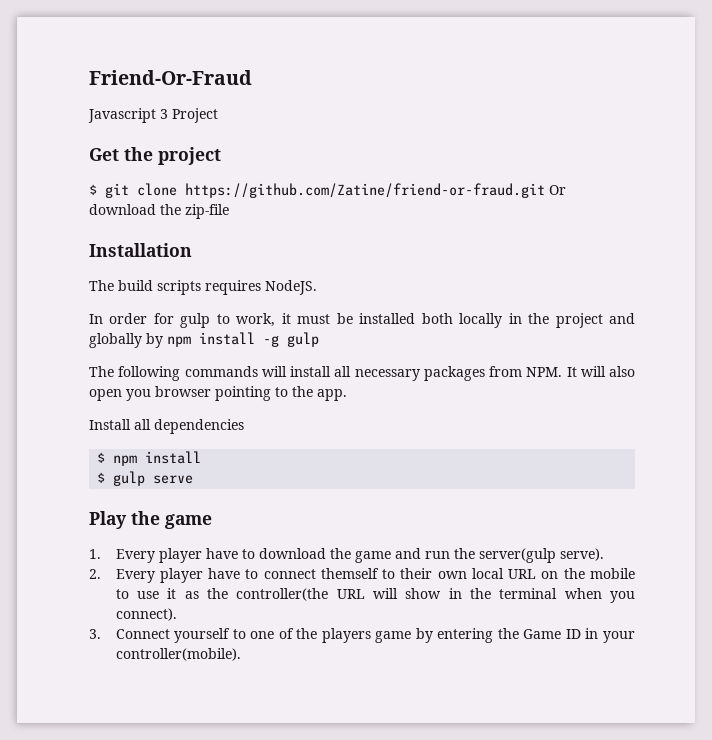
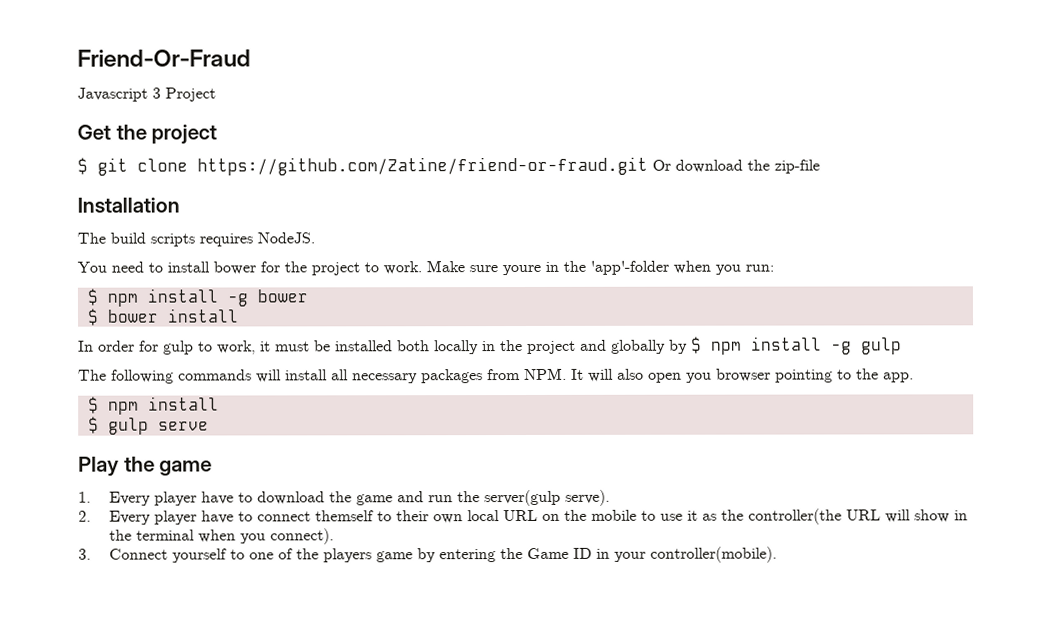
+ You need to install bower for the project to work. Make sure youre in the 'app'-folder when you run:
+ $ npm install -g bower
+ $ bower install
- In order for gulp to work, it must be installed both locally in the project and globally by npm install -g gulp
+ In order for gulp to work, it must be installed both locally in the project and globally by $ npm install -g gulp
- Install all dependencies

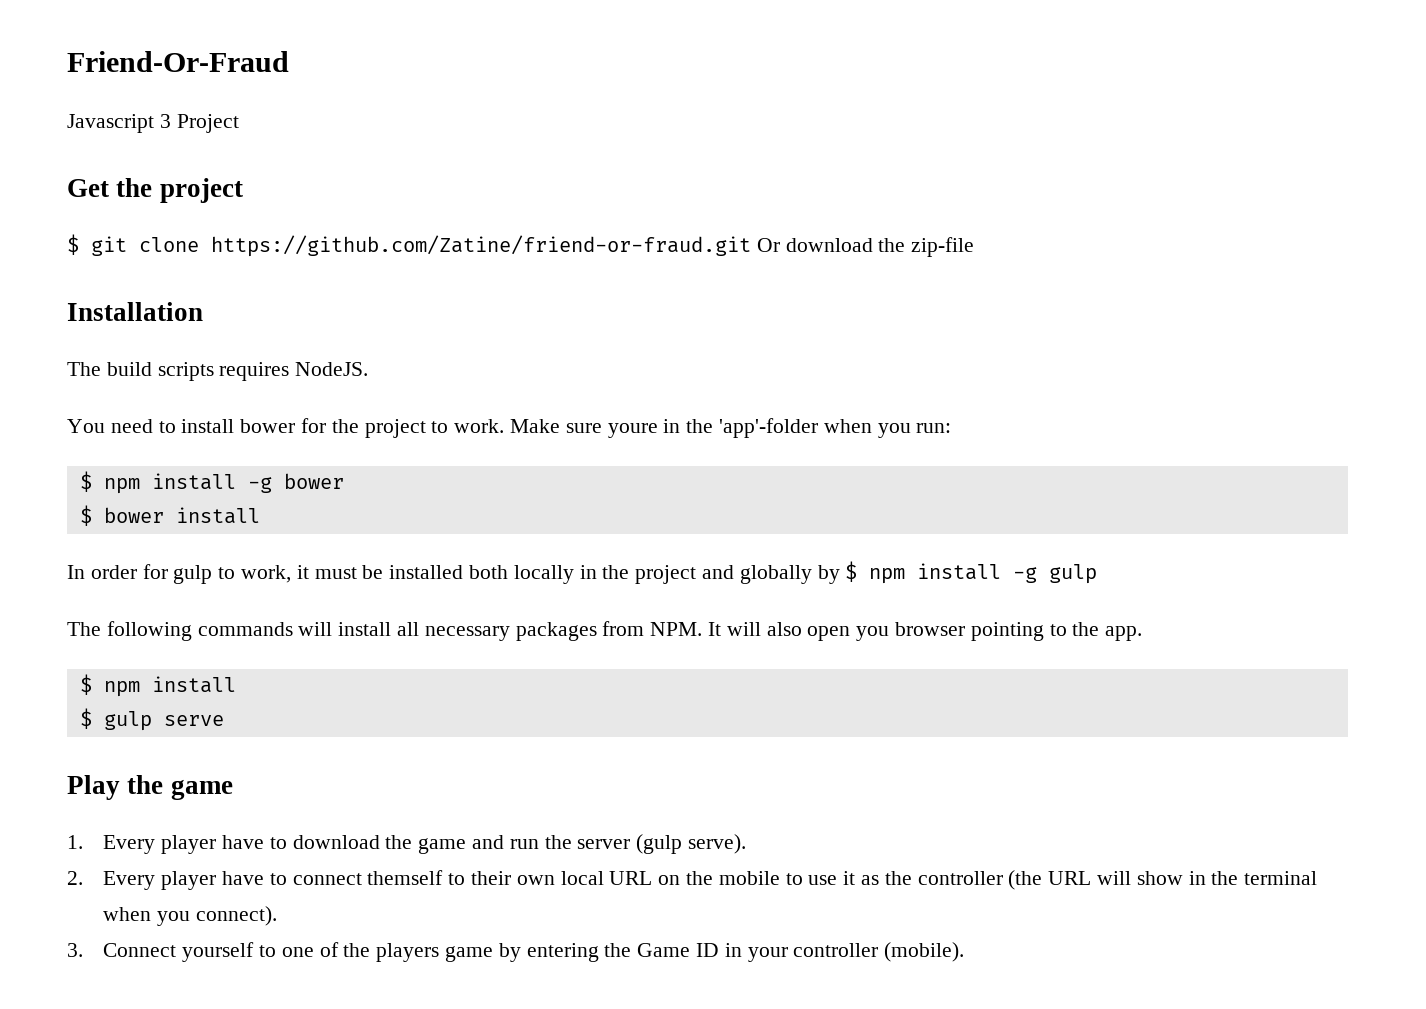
- 1. Every player have to download the game and run the server(gulp serve).
+ 1. Every player have to download the game and run the server (gulp serve).
- 2. Every player have to connect themself to their own local URL on the mobile to use it as the controller(the URL will show in the terminal when you connect).
+ 2. Every player have to connect themself to their own local URL on the mobile to use it as the controller (the URL will show in the terminal when you connect).
- 3. Connect yourself to one of the players game by entering the Game ID in your controller(mobile).
+ 3. Connect yourself to one of the players game by entering the Game ID in your controller (mobile).

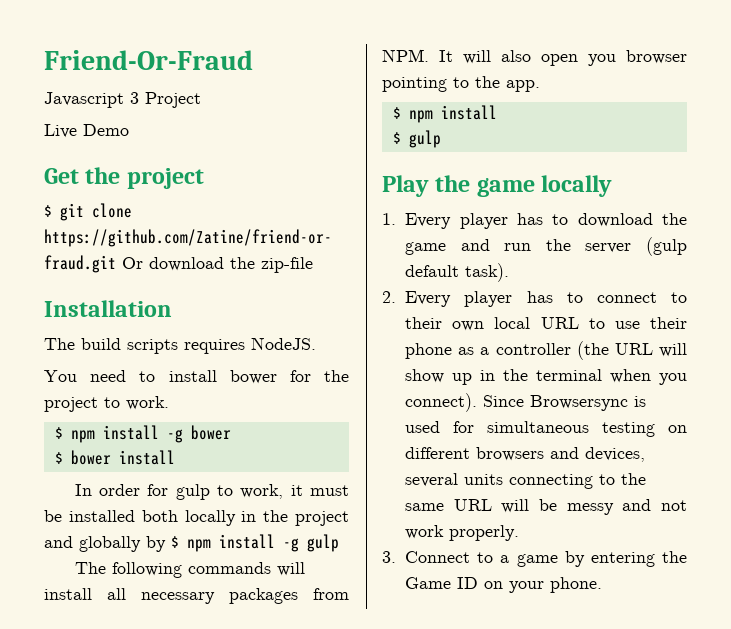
+ Live Demo
- Make sure youre in the 'app'-folder when you run:
- $ gulp serve
+ $ gulp
- Play the game
+ Play the game locally
- 1. Every player have to download the game and run the server (gulp serve).
+ 1. Every player has to download the game and run the server (gulp default task).
- 2. Every player have to connect themself to their own local URL on the mobile to use it as the controller (the URL will show in the terminal when you connect).
- 3. Connect yourself to one of the players game by entering the Game ID in your controller (mobile).
+ 2. Every player has to connect to their own local URL to use their phone as a controller (the URL will show up in the terminal when you connect). Since Browsersync is used for simultaneous testing on different browsers and devices, several units connecting to the same URL will be messy and not work properly.
+ 3. Connect to a game by entering the Game ID on your phone.

